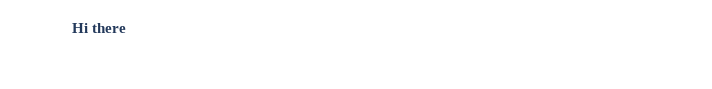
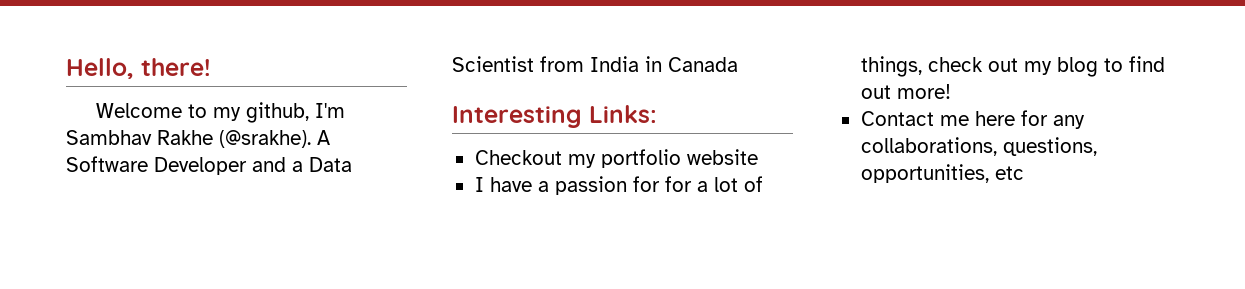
- Hi there
+ Hello, there!
+ Welcome to my github, I'm Sambhav Rakhe (@srakhe). A Software Developer and a Data Scientist from India in Canada
+ Interesting Links:
+ Checkout my portfolio website
+ I have a passion for for a lot of things, check out my blog to find out more!
+ Contact me here for any collaborations, questions, opportunities, etc

